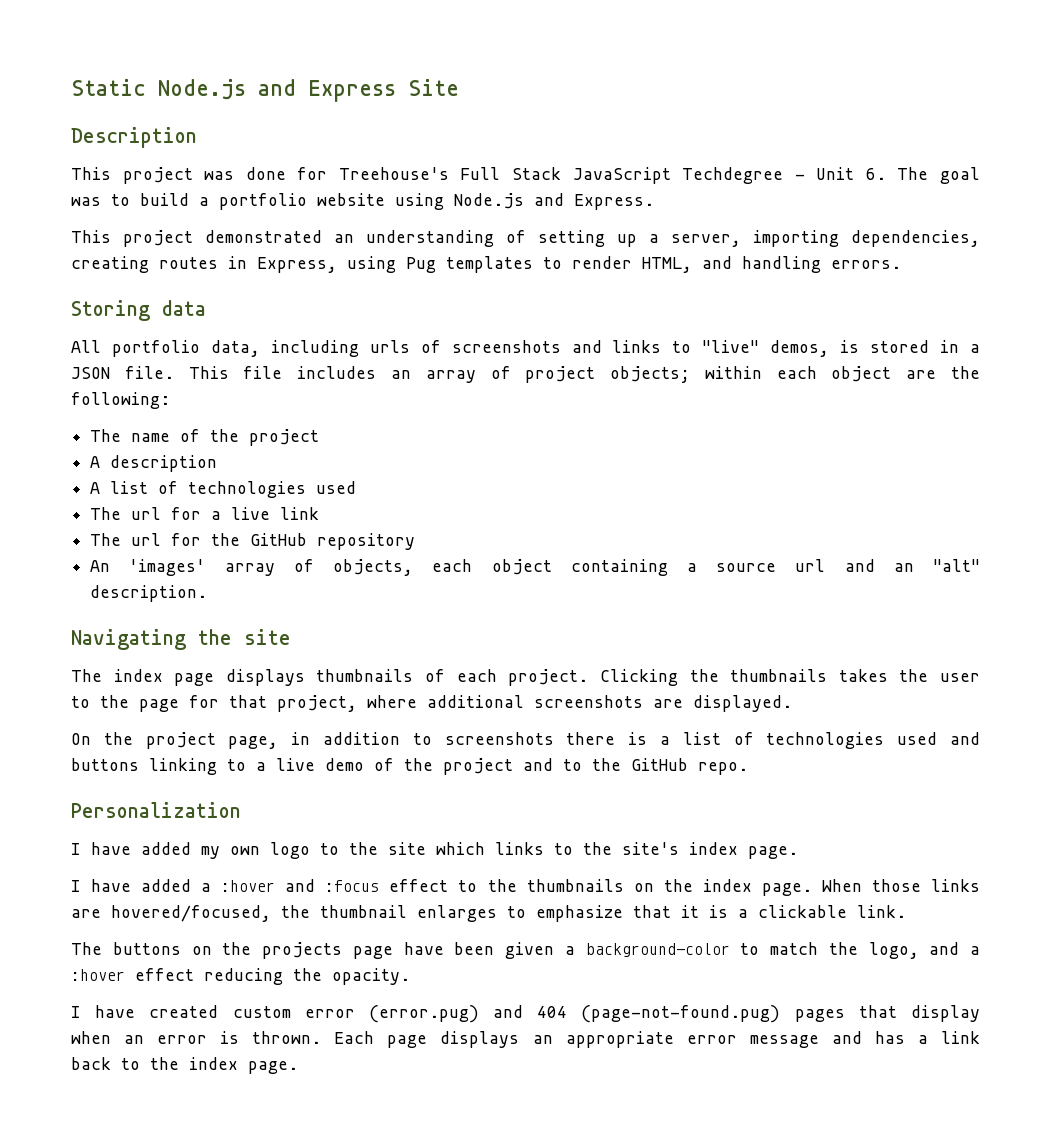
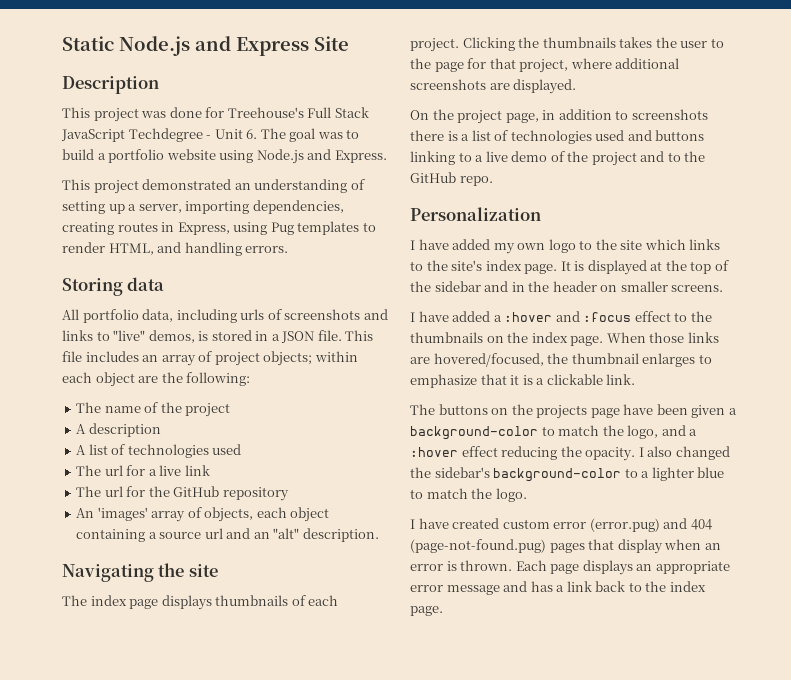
+ It is displayed at the top of the sidebar and in the header on smaller screens.
+ I also changed the sidebar's background-color to a lighter blue to match the logo.

